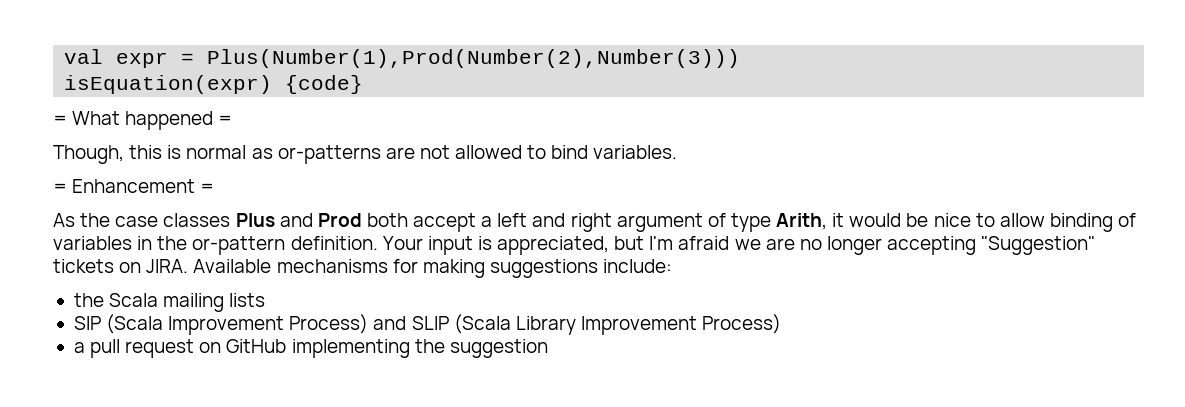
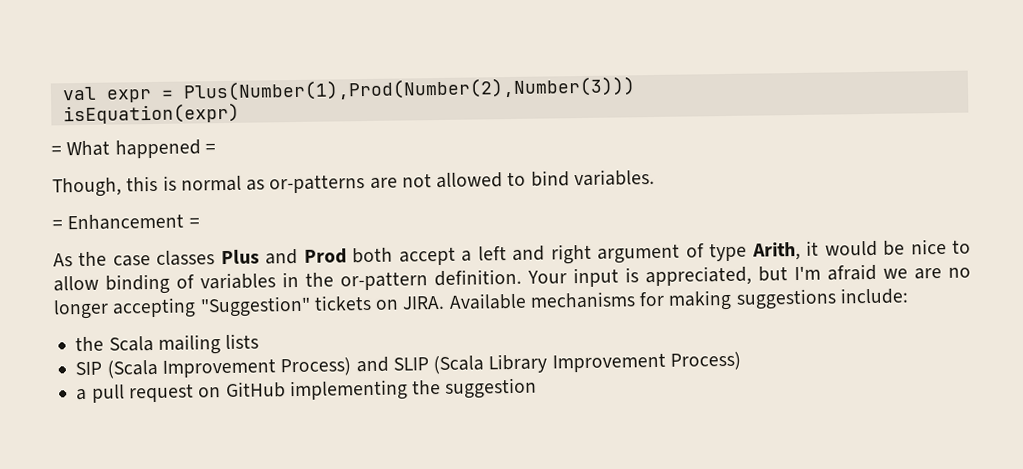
- isEquation(expr) {code}
+ isEquation(expr)

